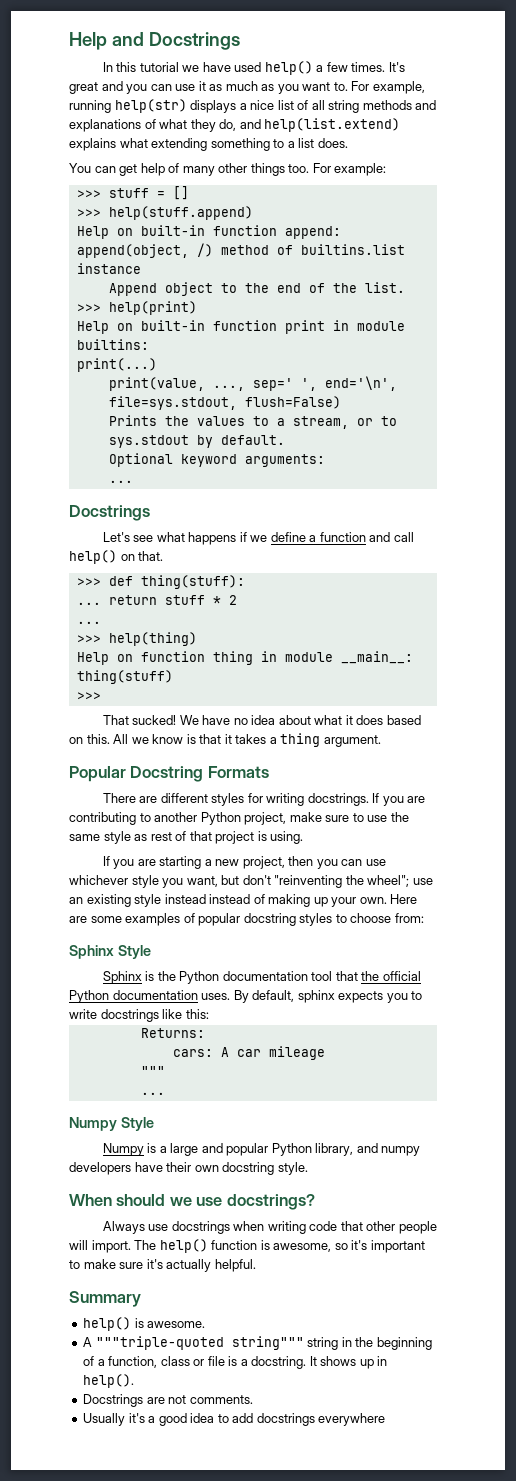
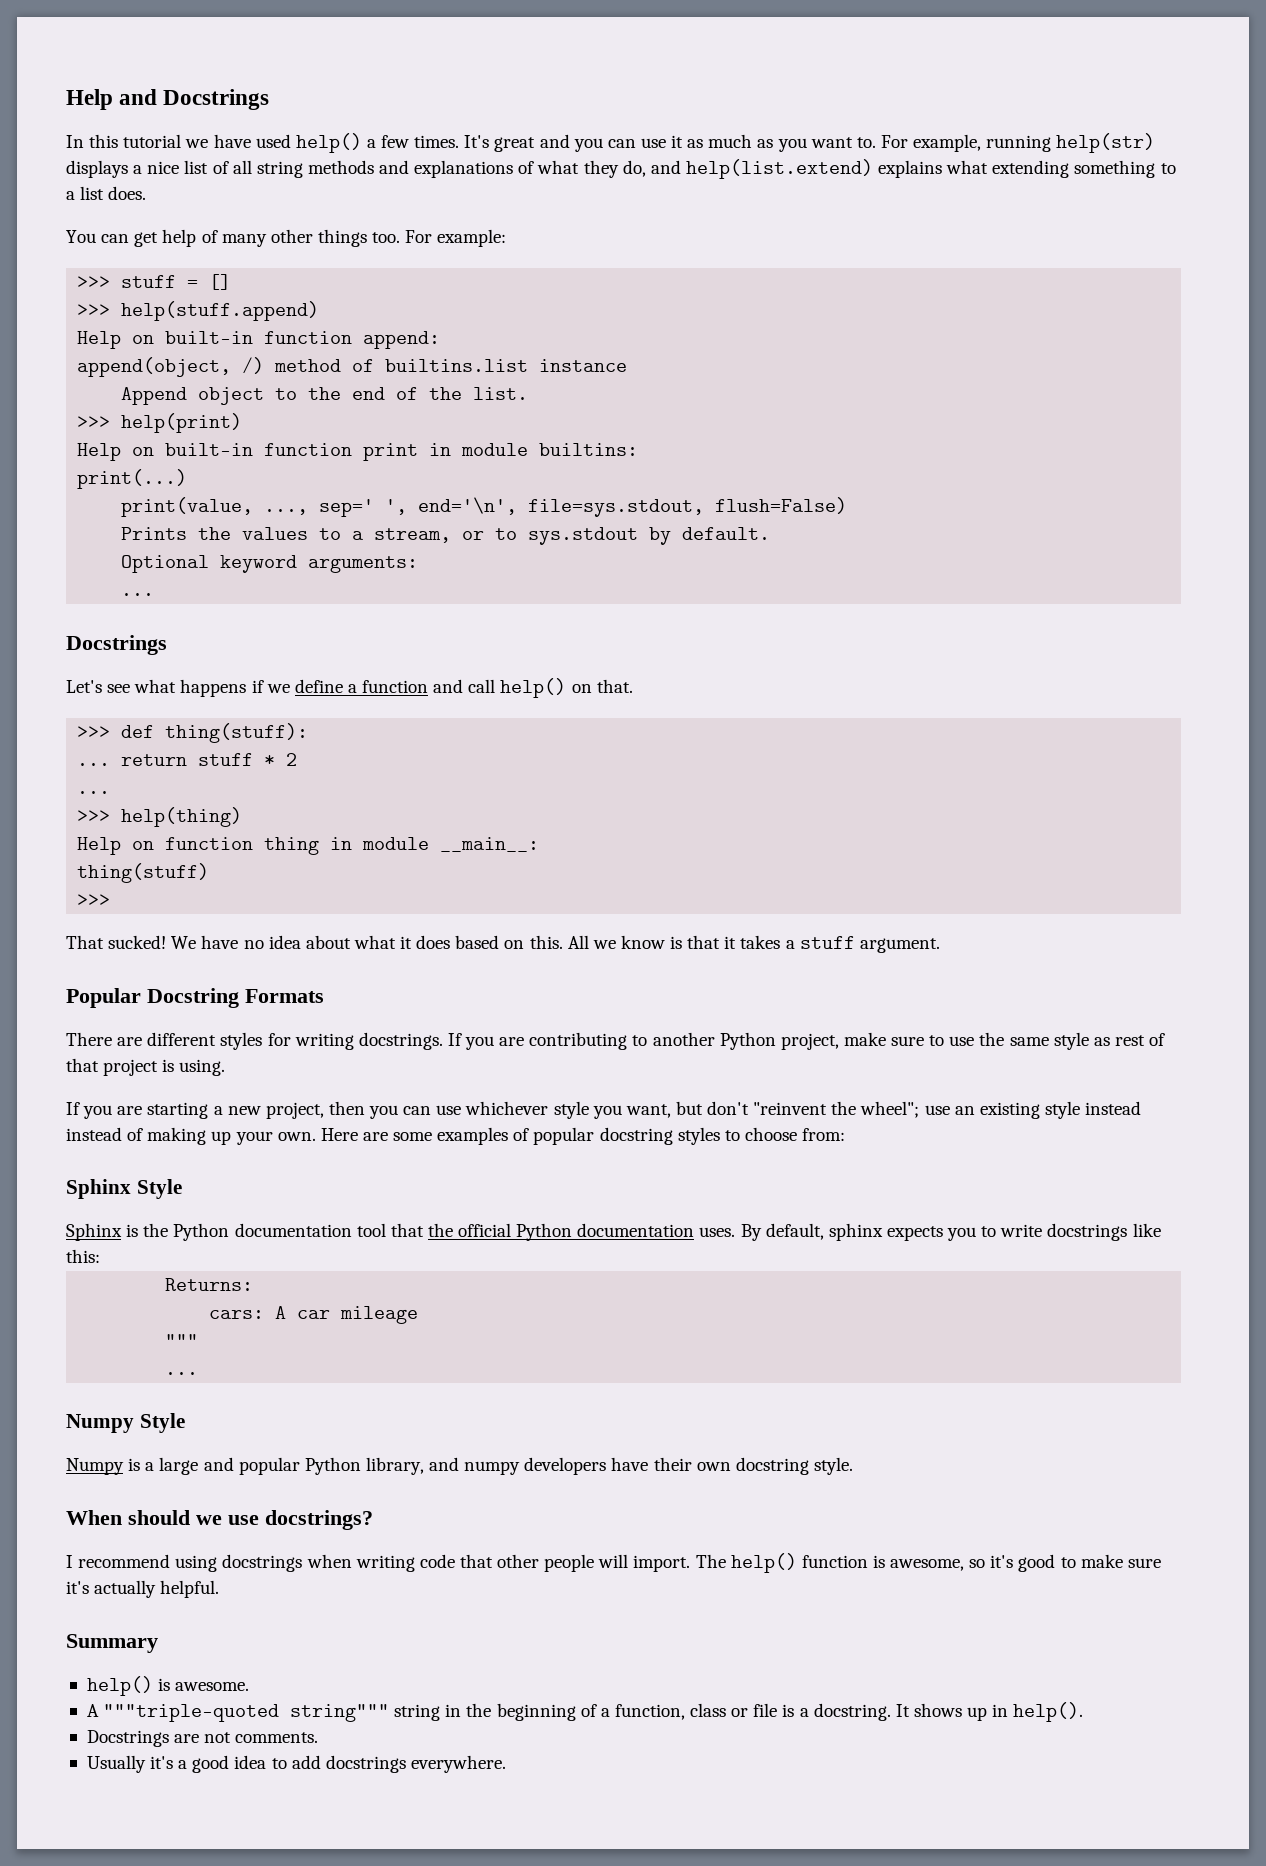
- All we know is that it takes a thing argument.
+ All we know is that it takes a stuff argument.
- If you are starting a new project, then you can use whichever style you want, but don't "reinventing the wheel"; use an existing style instead instead of making up your own.
+ If you are starting a new project, then you can use whichever style you want, but don't "reinvent the wheel"; use an existing style instead instead of making up your own.
- Always use docstrings when writing code that other people will import.
+ I recommend using docstrings when writing code that other people will import.
- The help() function is awesome, so it's important to make sure it's actually helpful.
+ The help() function is awesome, so it's good to make sure it's actually helpful.
- Usually it's a good idea to add docstrings everywhere
+ Usually it's a good idea to add docstrings everywhere.

